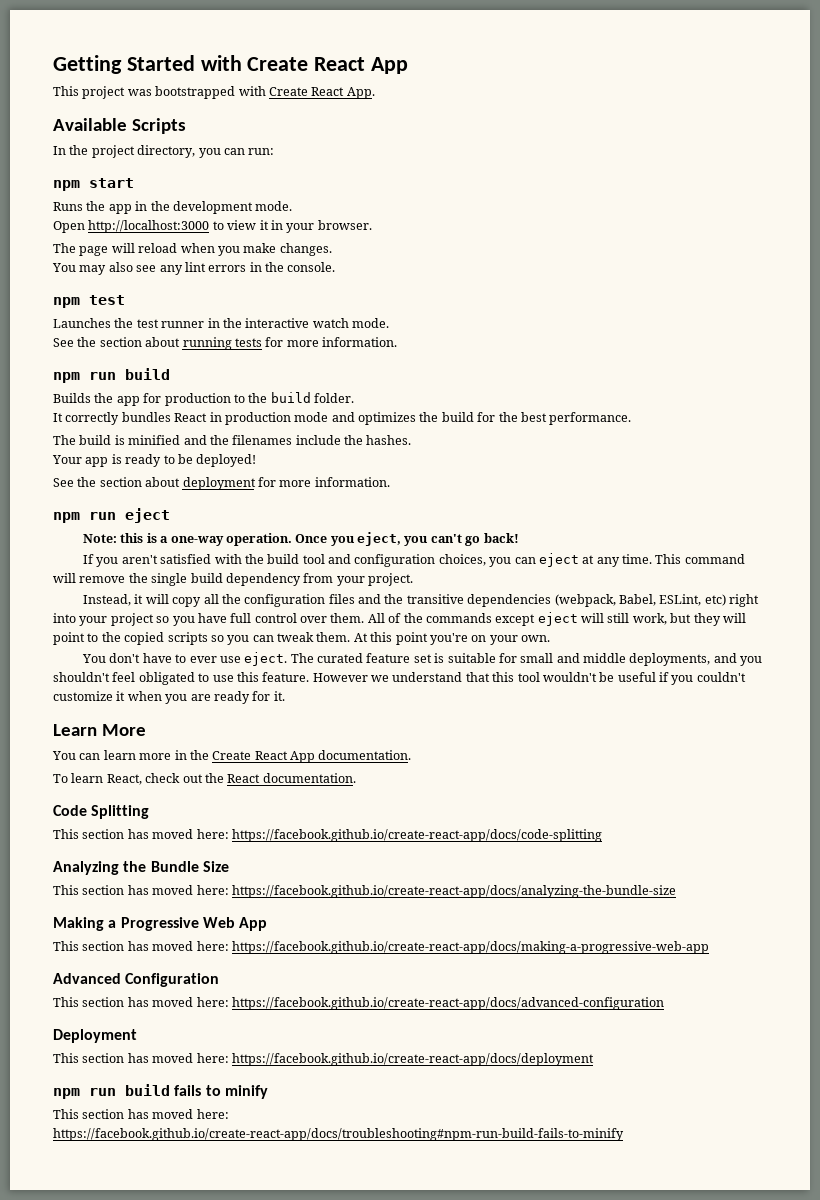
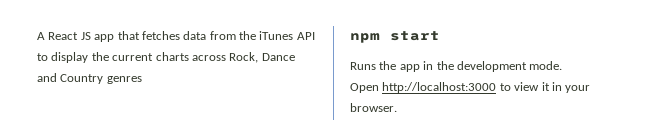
- Getting Started with Create React App
- This project was bootstrapped with Create React App.
- Available Scripts
- In the project directory, you can run:
+ A React JS app that fetches data from the iTunes API to display the current charts across Rock, Dance and Country genres
- The page will reload when you make changes.
- You may also see any lint errors in the console.
- npm test
- Launches the test runner in the interactive watch mode.
- See the section about running tests for more information.
- npm run build
- Builds the app for production to the build folder.
- It correctly bundles React in production mode and optimizes the build for the best performance.
- The build is minified and the filenames include the hashes.
- Your app is ready to be deployed!
- See the section about deployment for more information.
- npm run eject
- Note: this is a one-way operation. Once you eject, you can't go back!
- If you aren't satisfied with the build tool and configuration choices, you can eject at any time. This command will remove the single build dependency from your project.
- Instead, it will copy all the configuration files and the transitive dependencies (webpack, Babel, ESLint, etc) right into your project so you have full control over them. All of the commands except eject will still work, but they will point to the copied scripts so you can tweak them. At this point you're on your own.
- You don't have to ever use eject. The curated feature set is suitable for small and middle deployments, and you shouldn't feel obligated to use this feature. However we understand that this tool wouldn't be useful if you couldn't customize it when you are ready for it.
- Learn More
- You can learn more in the Create React App documentation.
- To learn React, check out the React documentation.
- Code Splitting
- This section has moved here: https://facebook.github.io/create-react-app/docs/code-splitting
- Analyzing the Bundle Size
- This section has moved here: https://facebook.github.io/create-react-app/docs/analyzing-the-bundle-size
- Making a Progressive Web App
- This section has moved here: https://facebook.github.io/create-react-app/docs/making-a-progressive-web-app
- Advanced Configuration
- This section has moved here: https://facebook.github.io/create-react-app/docs/advanced-configuration
- Deployment
- This section has moved here: https://facebook.github.io/create-react-app/docs/deployment
- npm run build fails to minify
- This section has moved here: https://facebook.github.io/create-react-app/docs/troubleshooting#npm-run-build-fails-to-minify

